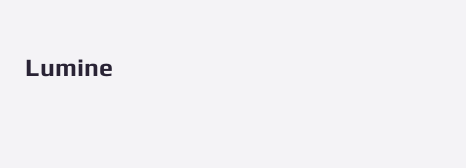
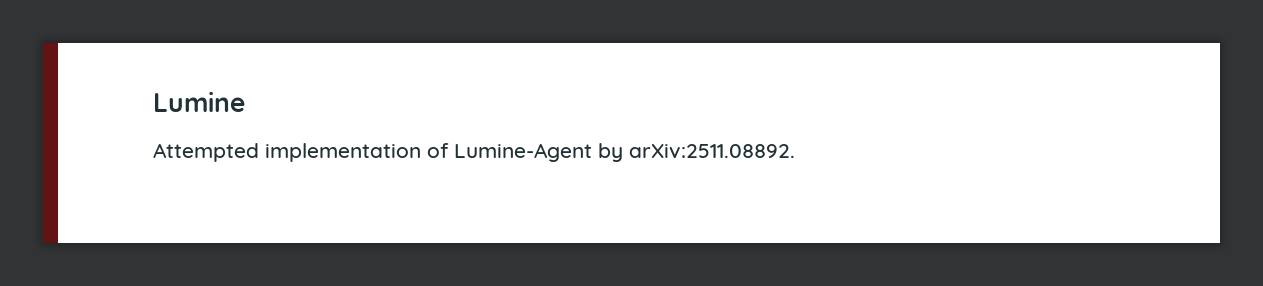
+ Attempted implementation of Lumine-Agent by arXiv:2511.08892.

